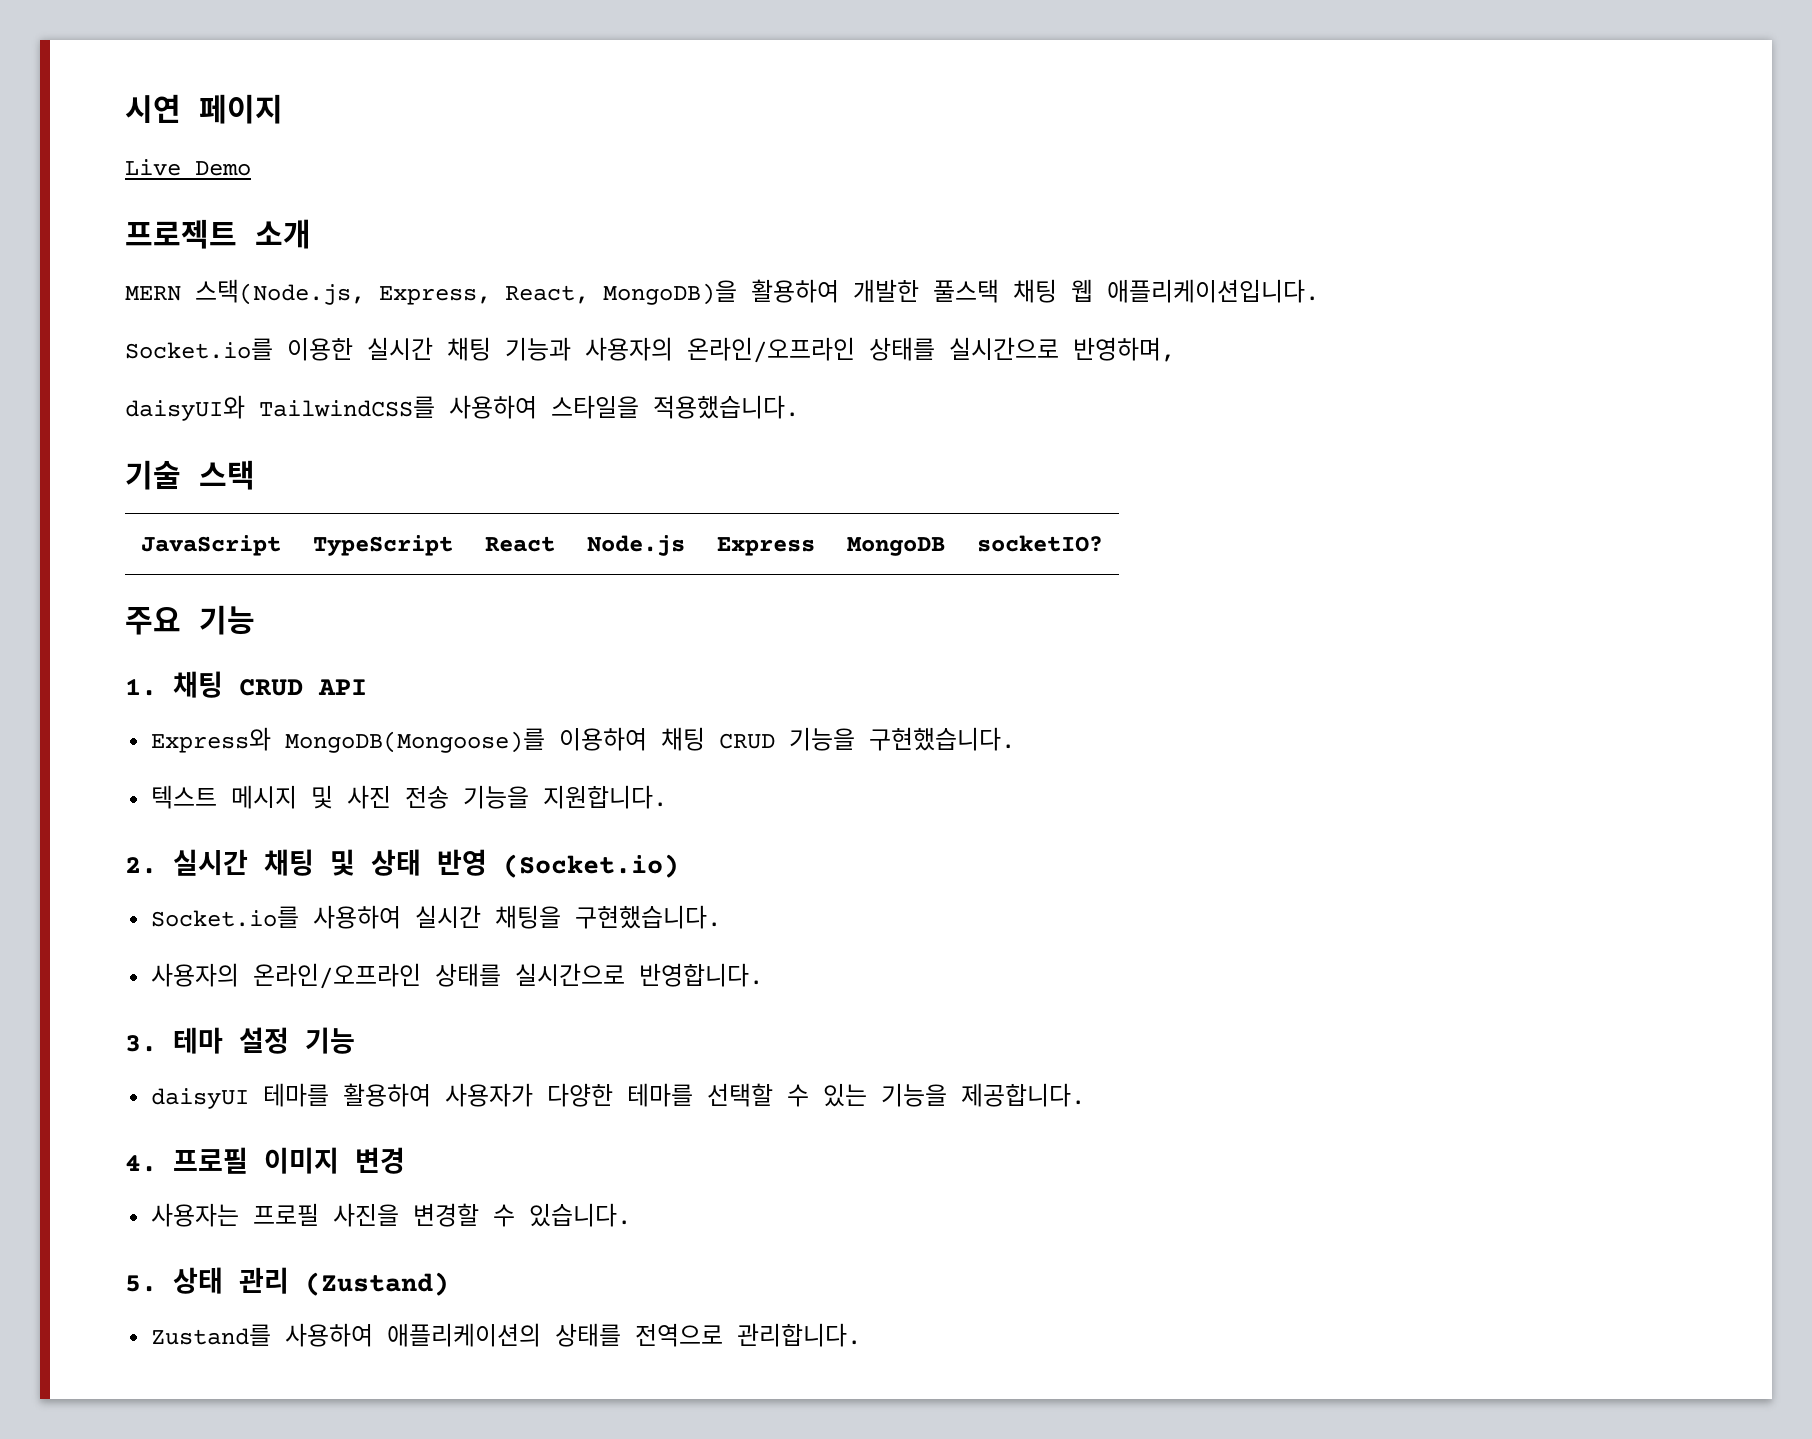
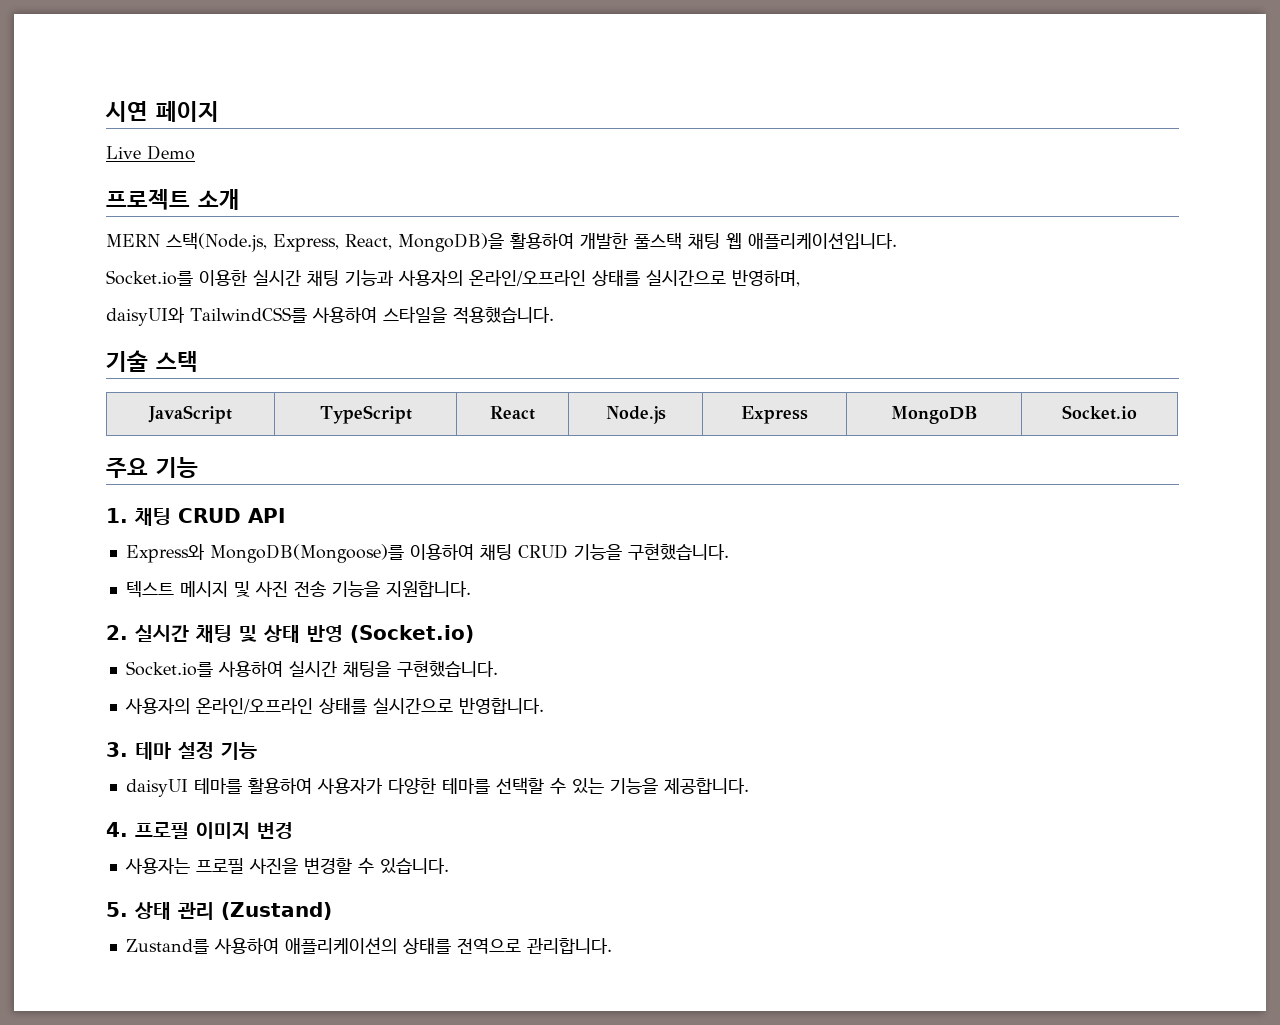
- JavaScript | TypeScript | React | Node.js | Express | MongoDB | socketIO?
+ JavaScript | TypeScript | React | Node.js | Express | MongoDB | Socket.io

